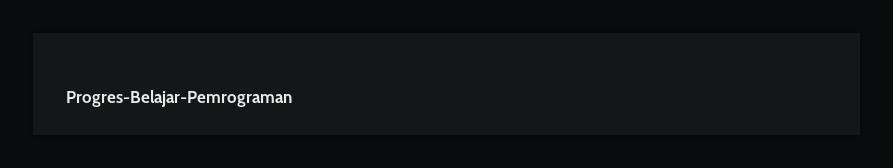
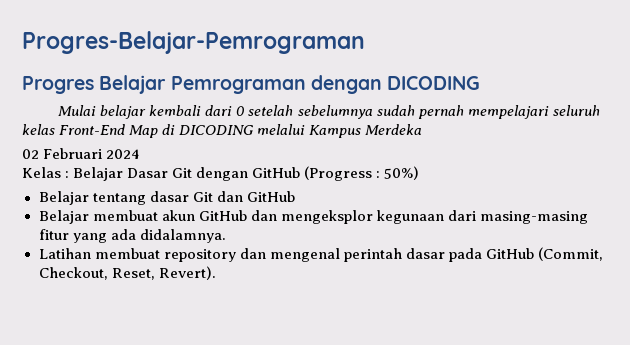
+ Progres Belajar Pemrograman dengan DICODING
+ Mulai belajar kembali dari 0 setelah sebelumnya sudah pernah mempelajari seluruh kelas Front-End Map di DICODING melalui Kampus Merdeka
+ 02 Februari 2024
+ Kelas : Belajar Dasar Git dengan GitHub (Progress : 50%)
+ Belajar tentang dasar Git dan GitHub
+ Belajar membuat akun GitHub dan mengeksplor kegunaan dari masing-masing fitur yang ada didalamnya.
+ Latihan membuat repository dan mengenal perintah dasar pada GitHub (Commit, Checkout, Reset, Revert).

